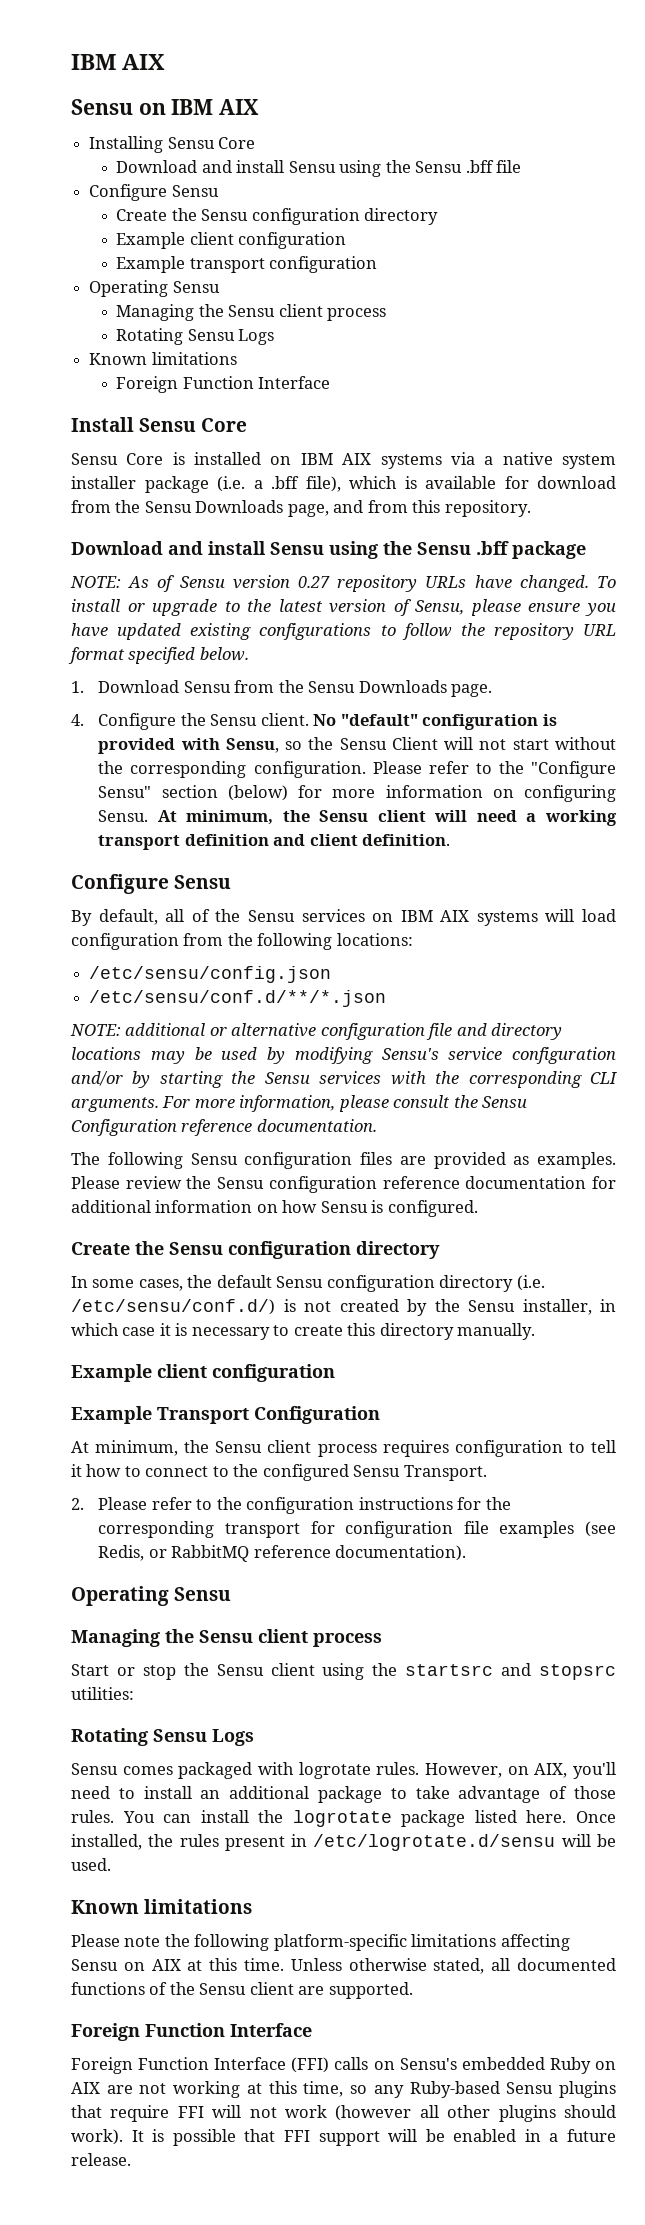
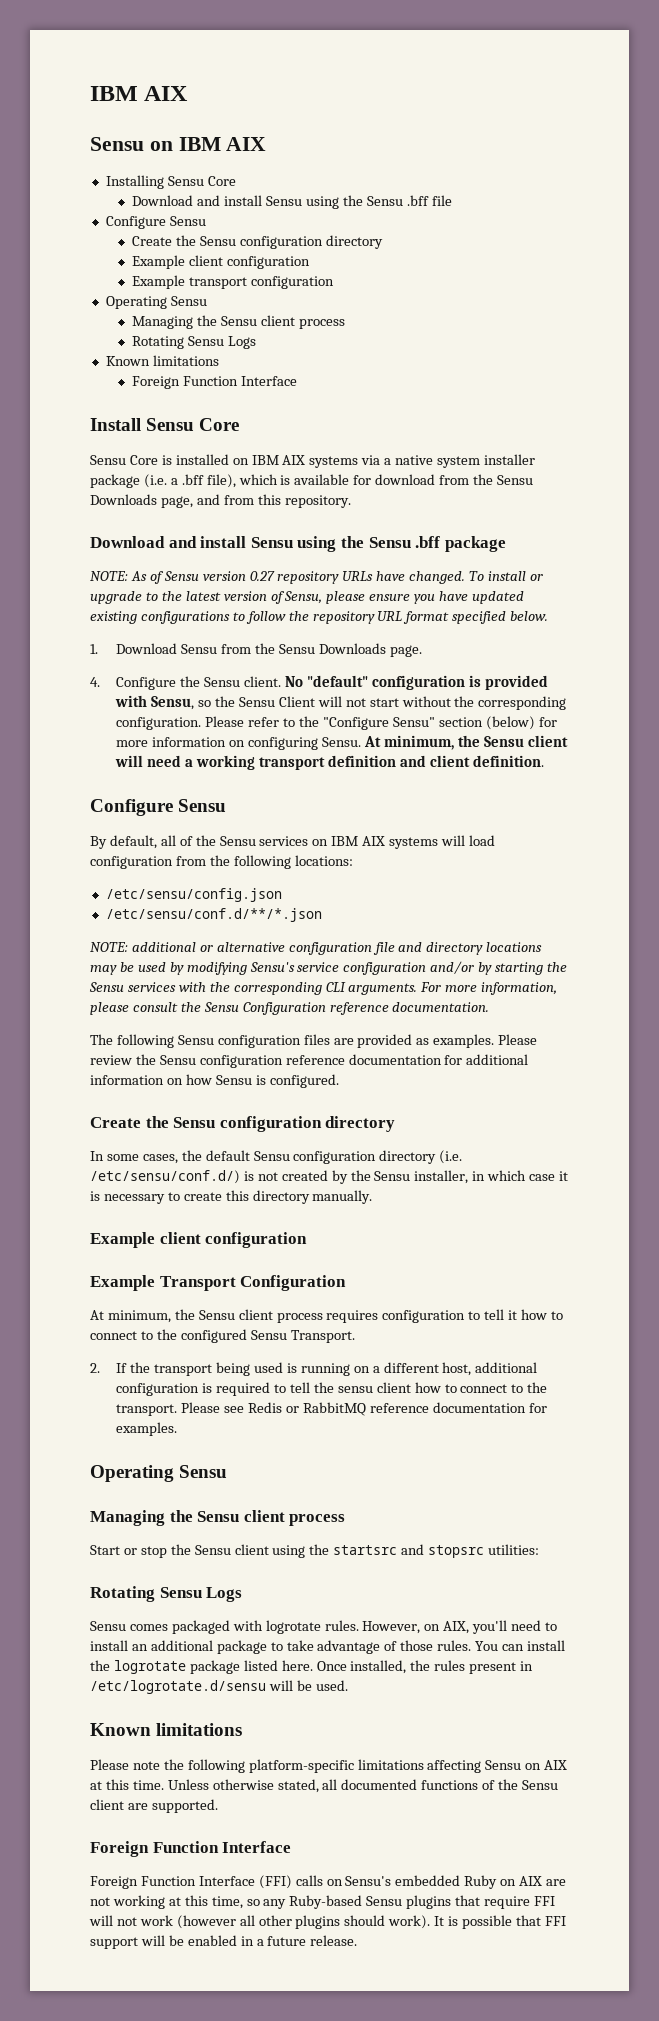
- 2. Please refer to the configuration instructions for the corresponding transport for configuration file examples (see Redis, or RabbitMQ reference documentation).
+ 2. If the transport being used is running on a different host, additional configuration is required to tell the sensu client how to connect to the transport. Please see Redis or RabbitMQ reference documentation for examples.

